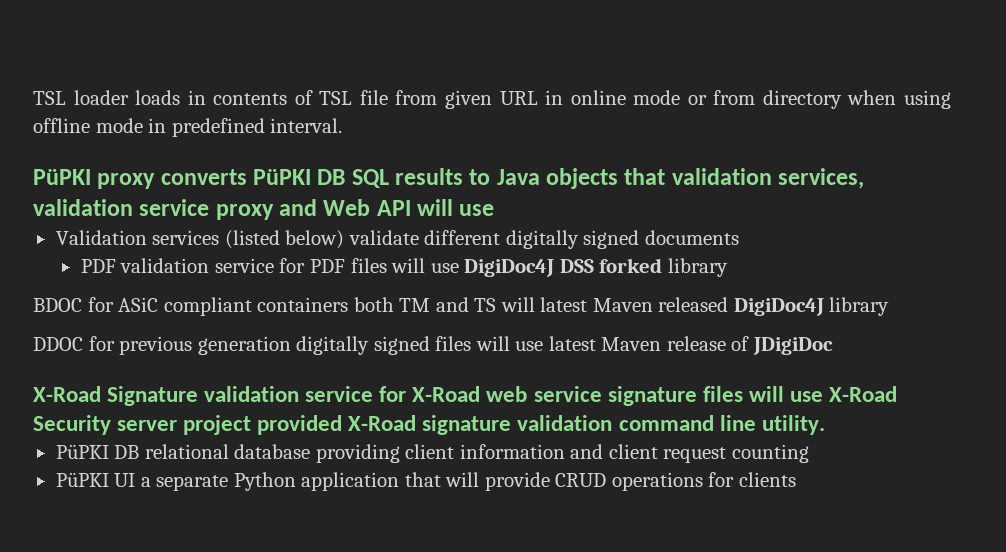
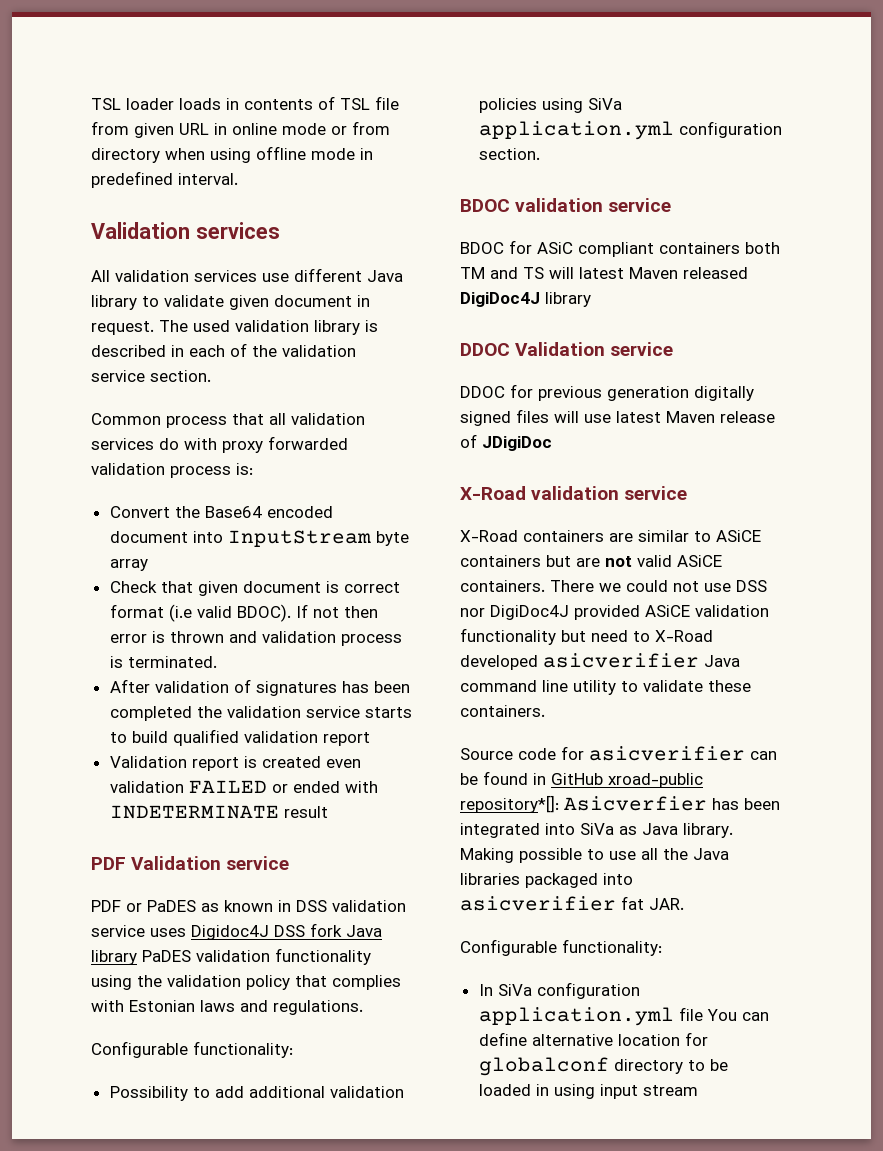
- PüPKI proxy converts PüPKI DB SQL results to Java objects that validation services, validation service proxy and Web API will use
- Validation services (listed below) validate different digitally signed documents
- PDF validation service for PDF files will use DigiDoc4J DSS forked library
+ Validation services
+ All validation services use different Java library to validate given document in request. The used validation library is described in each of the validation service section.
+ Common process that all validation services do with proxy forwarded validation process is:
+ Convert the Base64 encoded document into InputStream byte array
+ Check that given document is correct format (i.e valid BDOC). If not then error is thrown and validation process is terminated.
+ After validation of signatures has been completed the validation service starts to build qualified validation report
+ Validation report is created even validation FAILED or ended with INDETERMINATE result
+ PDF Validation service
+ PDF or PaDES as known in DSS validation service uses Digidoc4J DSS fork Java library PaDES validation functionality using the validation policy that complies with Estonian laws and regulations.
+ Configurable functionality:
+ Possibility to add additional validation policies using SiVa application.yml configuration section.
+ BDOC validation service
+ DDOC Validation service
- X-Road Signature validation service for X-Road web service signature files will use X-Road Security server project provided X-Road signature validation command line utility.
- PüPKI DB relational database providing client information and client request counting
- PüPKI UI a separate Python application that will provide CRUD operations for clients
+ X-Road validation service
+ X-Road containers are similar to ASiCE containers but are not valid ASiCE containers. There we could not use DSS nor DigiDoc4J provided ASiCE validation functionality but need to X-Road developed asicverifier Java command line utility to validate these containers.
+ Source code for asicverifier can be found in GitHub xroad-public repository*[]: Asicverfier has been integrated into SiVa as Java library. Making possible to use all the Java libraries packaged into asicverifier fat JAR.
+ Configurable functionality:
+ In SiVa configuration application.yml file You can define alternative location for globalconf directory to be loaded in using input stream

